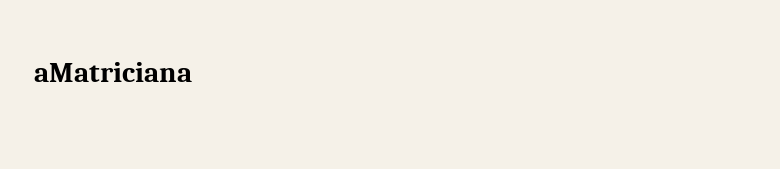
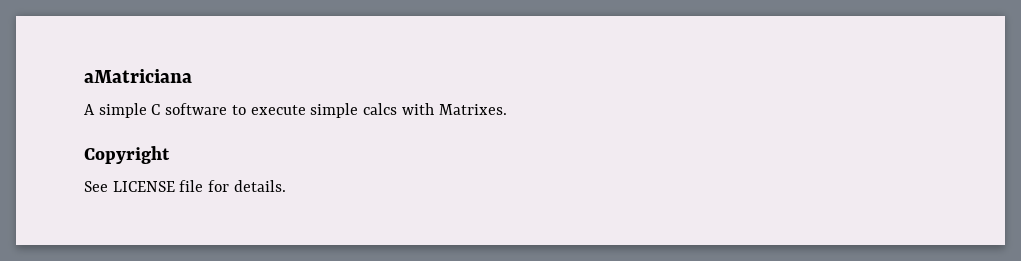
+ A simple C software to execute simple calcs with Matrixes.
+ Copyright
+ See LICENSE file for details.

